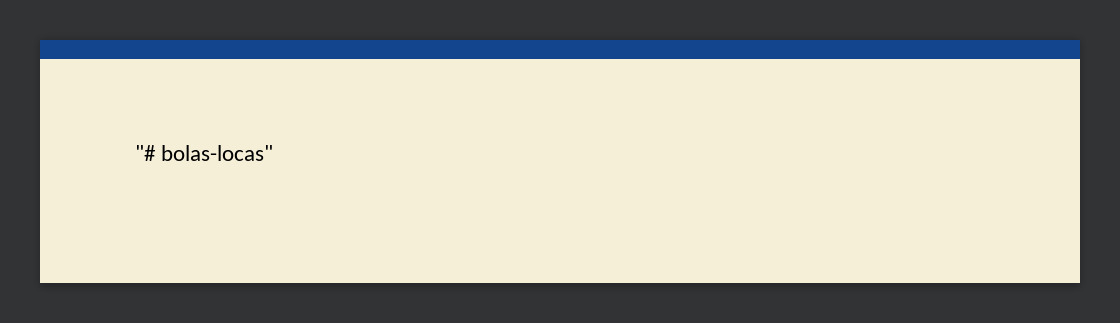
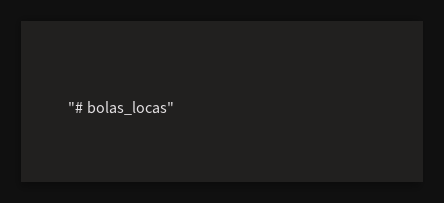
- "# bolas-locas"
+ "# bolas_locas"

